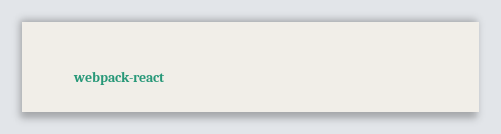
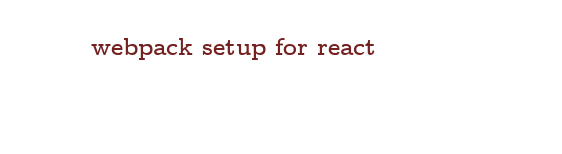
- webpack-react
+ webpack setup for react

